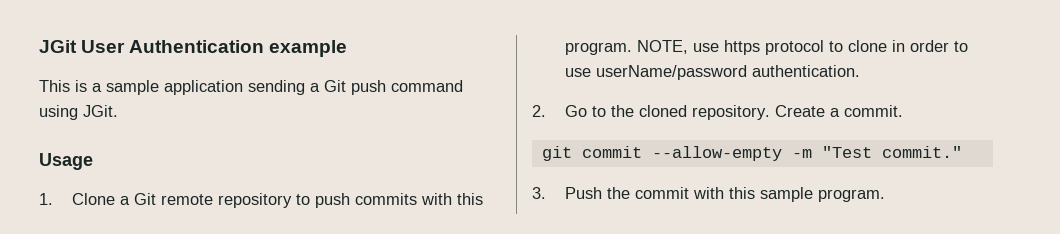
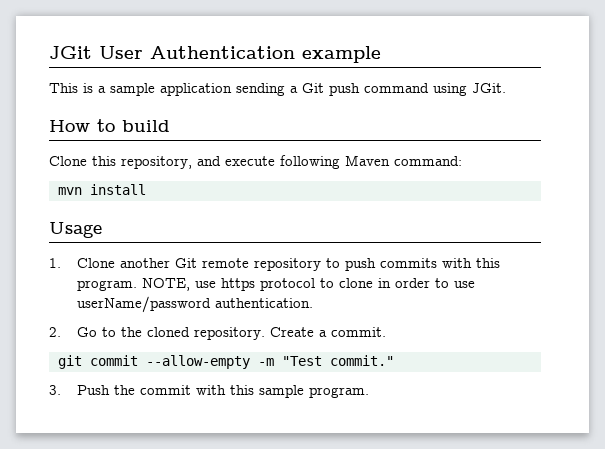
+ How to build
+ Clone this repository, and execute following Maven command:
+ mvn install
- 1. Clone a Git remote repository to push commits with this program.
+ 1. Clone another Git remote repository to push commits with this program.

